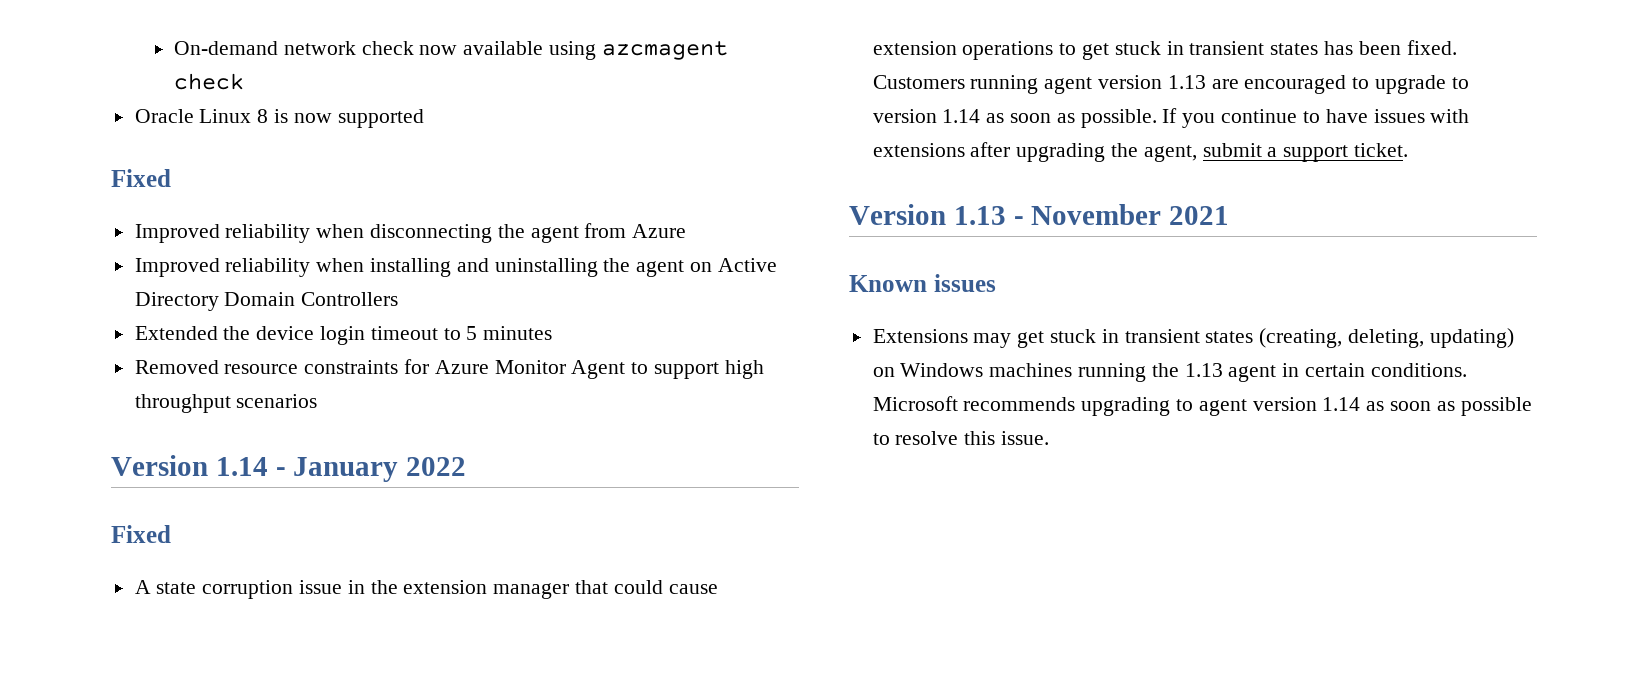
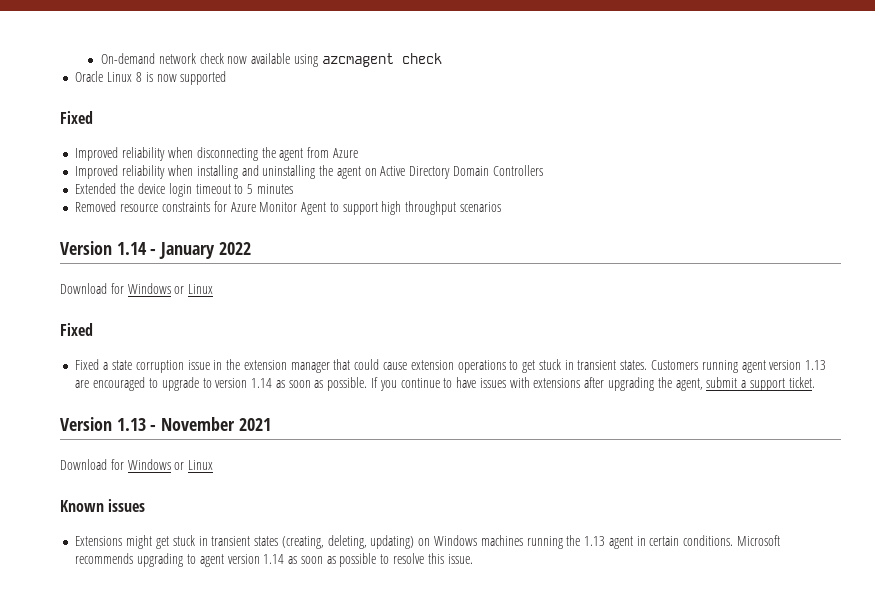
  Version 1.14 - January 2022
+ Download for Windows or Linux
  Fixed
- A state corruption issue in the extension manager that could cause extension operations to get stuck in transient states has been fixed.
+ Fixed a state corruption issue in the extension manager that could cause extension operations to get stuck in transient states.
  Version 1.13 - November 2021
+ Download for Windows or Linux
- Extensions may get stuck in transient states (creating, deleting, updating) on Windows machines running the 1.13 agent in certain conditions.
+ Extensions might get stuck in transient states (creating, deleting, updating) on Windows machines running the 1.13 agent in certain conditions.

